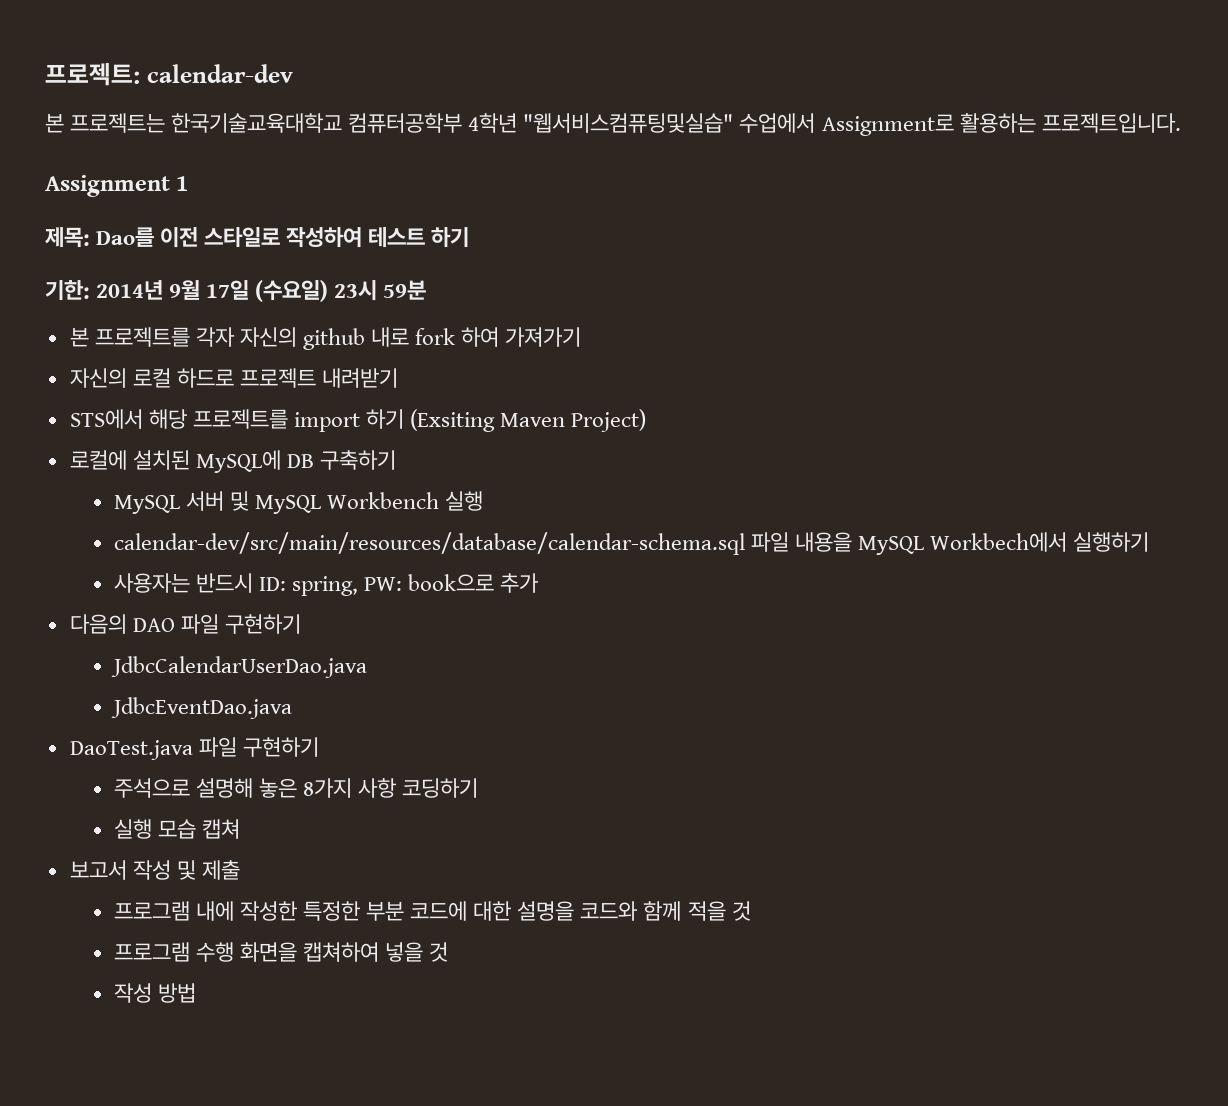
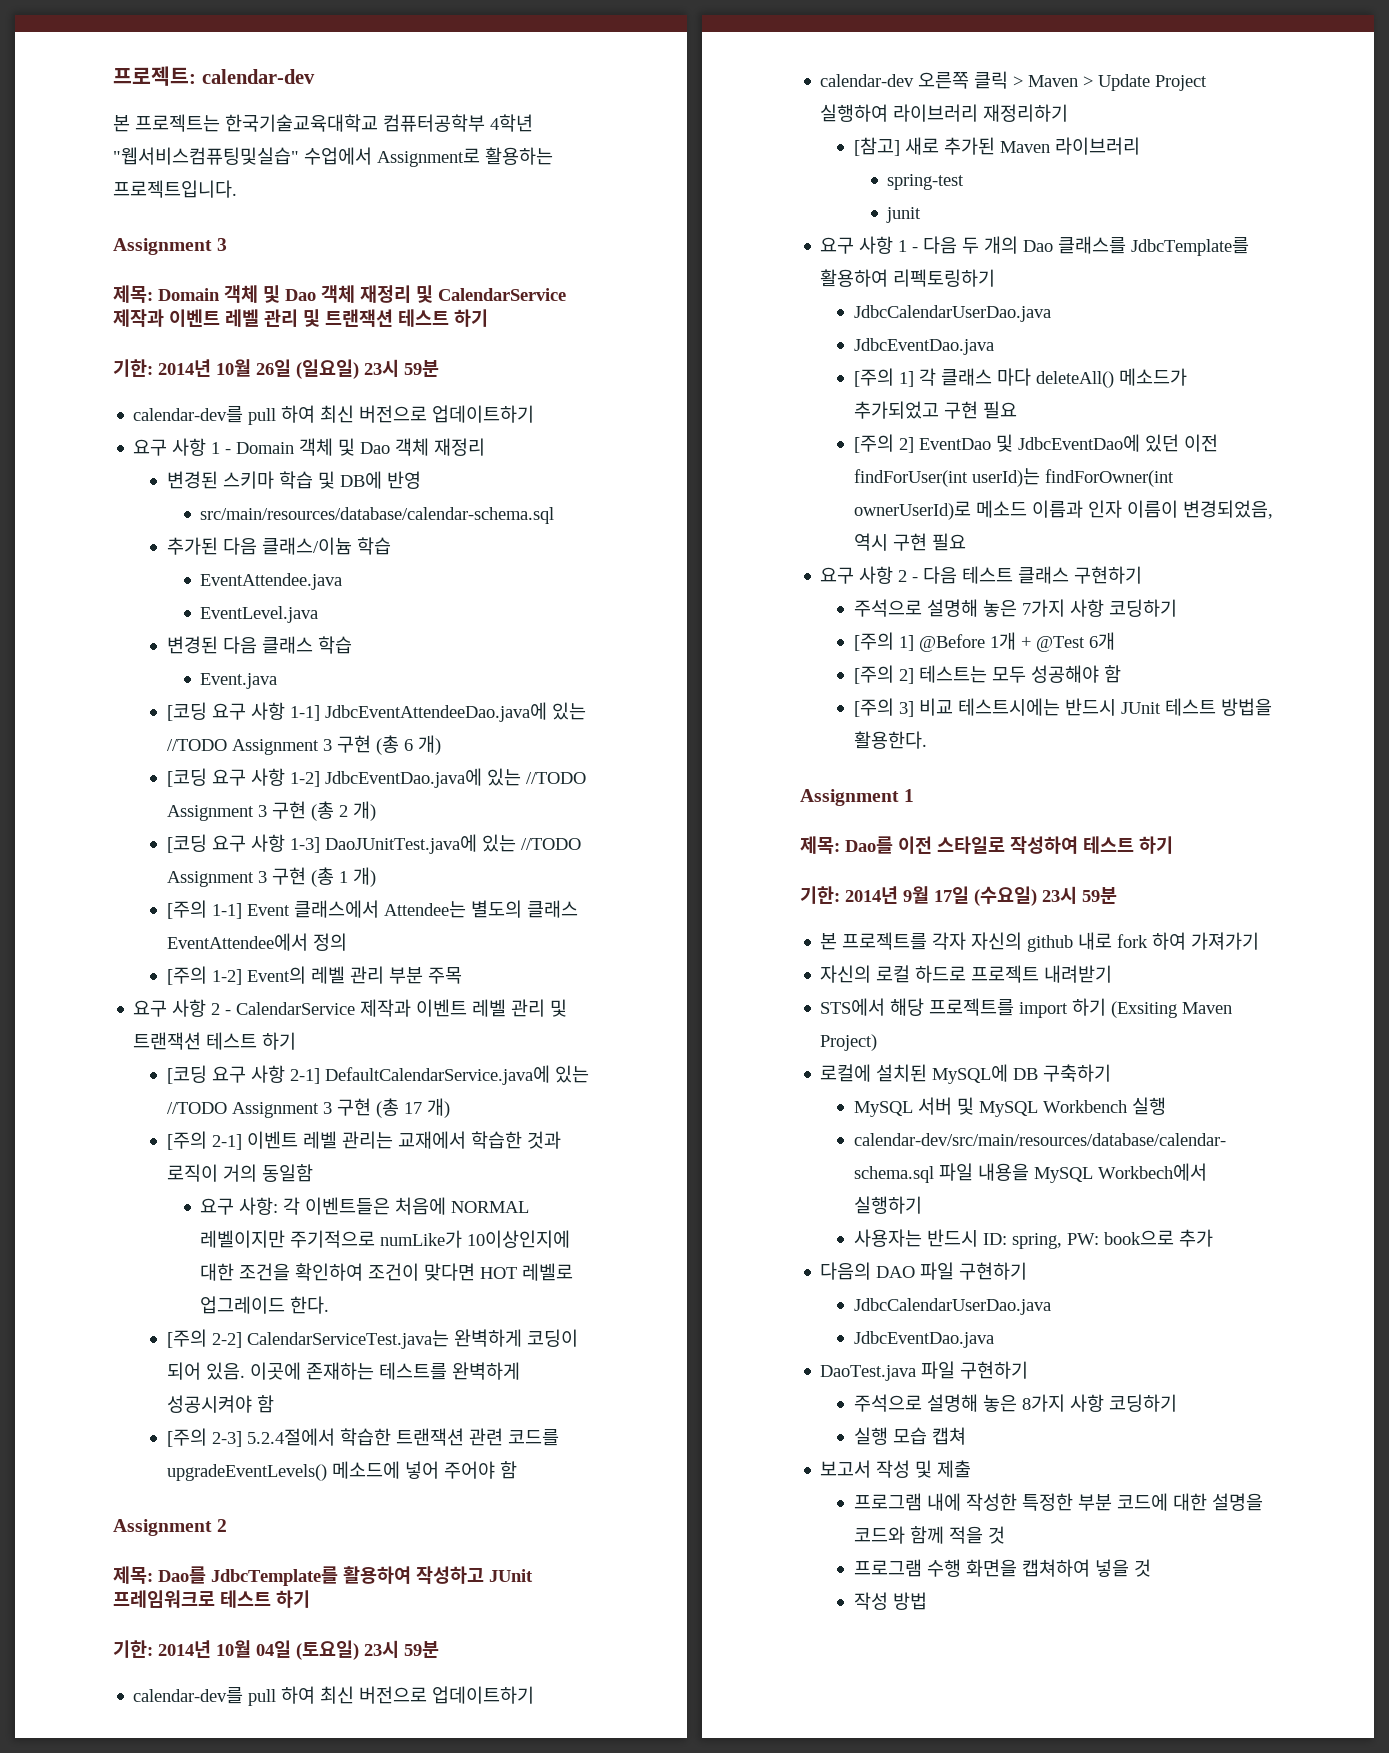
  본 프로젝트는 한국기술교육대학교 컴퓨터공학부 4학년 "웹서비스컴퓨팅및실습" 수업에서 Assignment로 활용하는 프로젝트입니다.
+ Assignment 3
+ 제목: Domain 객체 및 Dao 객체 재정리 및 CalendarService 제작과 이벤트 레벨 관리 및 트랜잭션 테스트 하기
+ 기한: 2014년 10월 26일 (일요일) 23시 59분
+ calendar-dev를 pull 하여 최신 버전으로 업데이트하기
+ 요구 사항 1 - Domain 객체 및 Dao 객체 재정리
+ 변경된 스키마 학습 및 DB에 반영
+ src/main/resources/database/calendar-schema.sql
+ 추가된 다음 클래스/이늄 학습
+ EventAttendee.java
+ EventLevel.java
+ 변경된 다음 클래스 학습
+ Event.java
+ [코딩 요구 사항 1-1] JdbcEventAttendeeDao.java에 있는 //TODO Assignment 3 구현 (총 6 개)
+ [코딩 요구 사항 1-2] JdbcEventDao.java에 있는 //TODO Assignment 3 구현 (총 2 개)
+ [코딩 요구 사항 1-3] DaoJUnitTest.java에 있는 //TODO Assignment 3 구현 (총 1 개)
+ [주의 1-1] Event 클래스에서 Attendee는 별도의 클래스 EventAttendee에서 정의
+ [주의 1-2] Event의 레벨 관리 부분 주목
+ 요구 사항 2 - CalendarService 제작과 이벤트 레벨 관리 및 트랜잭션 테스트 하기
+ [코딩 요구 사항 2-1] DefaultCalendarService.java에 있는 //TODO Assignment 3 구현 (총 17 개)
+ [주의 2-1] 이벤트 레벨 관리는 교재에서 학습한 것과 로직이 거의 동일함
+ 요구 사항: 각 이벤트들은 처음에 NORMAL 레벨이지만 주기적으로 numLike가 10이상인지에 대한 조건을 확인하여 조건이 맞다면 HOT 레벨로 업그레이드 한다.
+ [주의 2-2] CalendarServiceTest.java는 완벽하게 코딩이 되어 있음. 이곳에 존재하는 테스트를 완벽하게 성공시켜야 함
+ [주의 2-3] 5.2.4절에서 학습한 트랜잭션 관련 코드를 upgradeEventLevels() 메소드에 넣어 주어야 함
+ Assignment 2
+ 제목: Dao를 JdbcTemplate를 활용하여 작성하고 JUnit 프레임워크로 테스트 하기
+ 기한: 2014년 10월 04일 (토요일) 23시 59분
+ calendar-dev를 pull 하여 최신 버전으로 업데이트하기
+ calendar-dev 오른쪽 클릭 > Maven > Update Project 실행하여 라이브러리 재정리하기
+ [참고] 새로 추가된 Maven 라이브러리
+ spring-test
+ junit
+ 요구 사항 1 - 다음 두 개의 Dao 클래스를 JdbcTemplate를 활용하여 리펙토링하기
+ JdbcCalendarUserDao.java
+ JdbcEventDao.java
+ [주의 1] 각 클래스 마다 deleteAll() 메소드가 추가되었고 구현 필요
+ [주의 2] EventDao 및 JdbcEventDao에 있던 이전 findForUser(int userId)는 findForOwner(int ownerUserId)로 메소드 이름과 인자 이름이 변경되었음, 역시 구현 필요
+ 요구 사항 2 - 다음 테스트 클래스 구현하기
+ 주석으로 설명해 놓은 7가지 사항 코딩하기
+ [주의 1] @Before 1개 + @Test 6개
+ [주의 2] 테스트는 모두 성공해야 함
+ [주의 3] 비교 테스트시에는 반드시 JUnit 테스트 방법을 활용한다.

